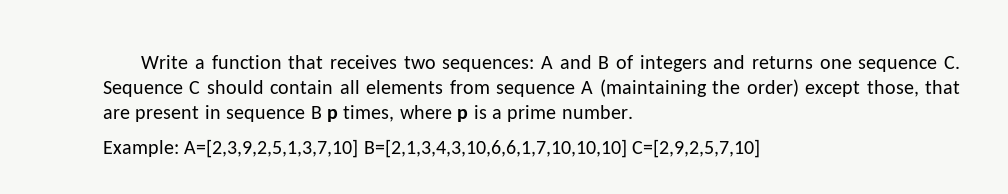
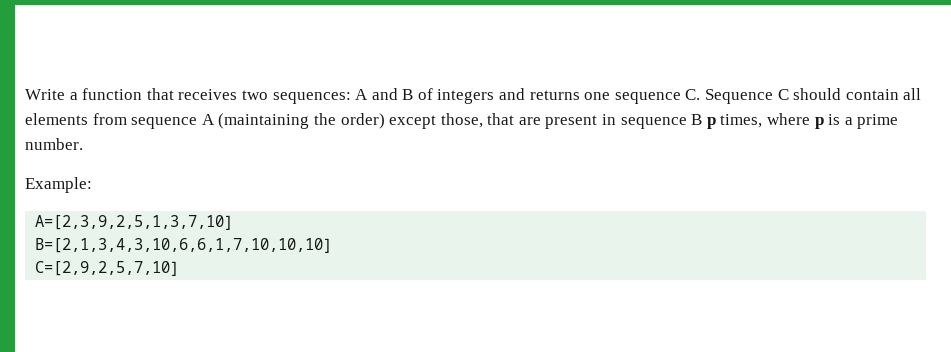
- Example: A=[2,3,9,2,5,1,3,7,10] B=[2,1,3,4,3,10,6,6,1,7,10,10,10] C=[2,9,2,5,7,10]
+ Example:
+ A=[2,3,9,2,5,1,3,7,10]
+ B=[2,1,3,4,3,10,6,6,1,7,10,10,10]
+ C=[2,9,2,5,7,10]

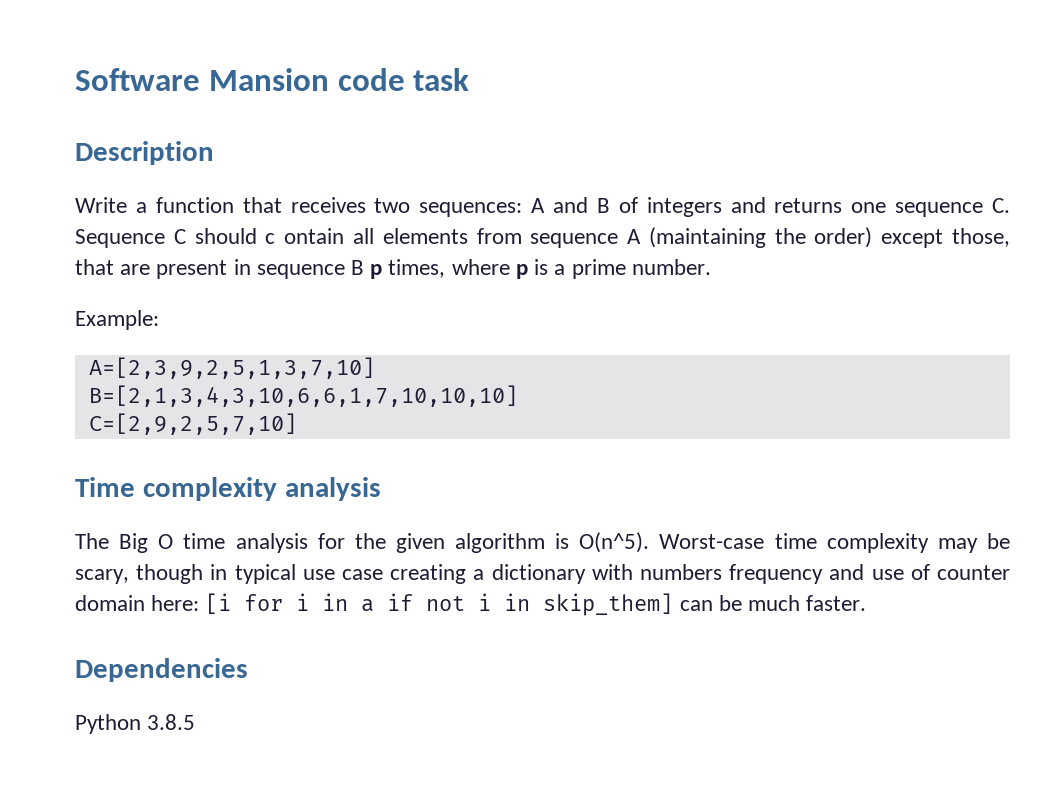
+ Software Mansion code task
+ Description
- Write a function that receives two sequences: A and B of integers and returns one sequence C. Sequence C should contain all elements from sequence A (maintaining the order) except those, that are present in sequence B p times, where p is a prime number.
+ Write a function that receives two sequences: A and B of integers and returns one sequence C. Sequence C should c ontain all elements from sequence A (maintaining the order) except those, that are present in sequence B p times, where p is a prime number.
+ Time complexity analysis
+ The Big O time analysis for the given algorithm is O(n^5). Worst-case time complexity may be scary, though in typical use case creating a dictionary with numbers frequency and use of counter domain here: [i for i in a if not i in skip_them] can be much faster.
+ Dependencies
+ Python 3.8.5

